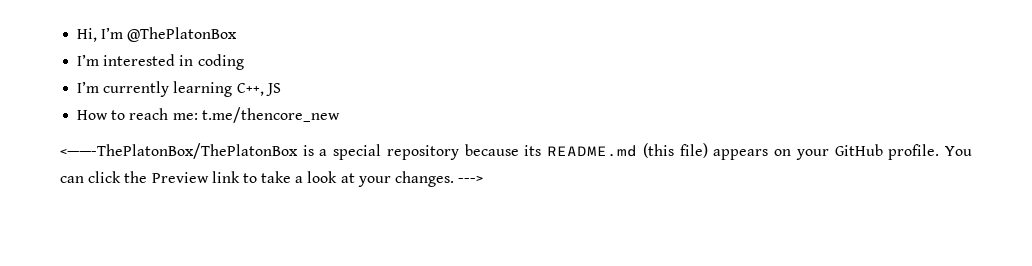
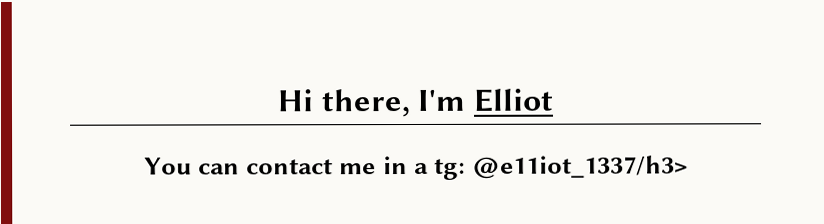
- Hi, I’m @ThePlatonBox
- I’m interested in coding
- I’m currently learning C++, JS
- How to reach me: t.me/thencore_new
- <——-ThePlatonBox/ThePlatonBox is a special repository because its README.md (this file) appears on your GitHub profile. You can click the Preview link to take a look at your changes. --->
+ Hi there, I'm Elliot
+ You can contact me in a tg: @e11iot_1337/h3>

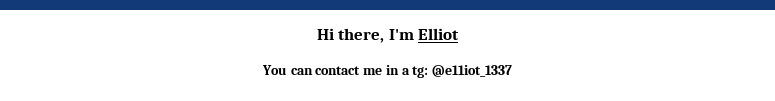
- You can contact me in a tg: @e11iot_1337/h3>
+ You can contact me in a tg: @e11iot_1337

